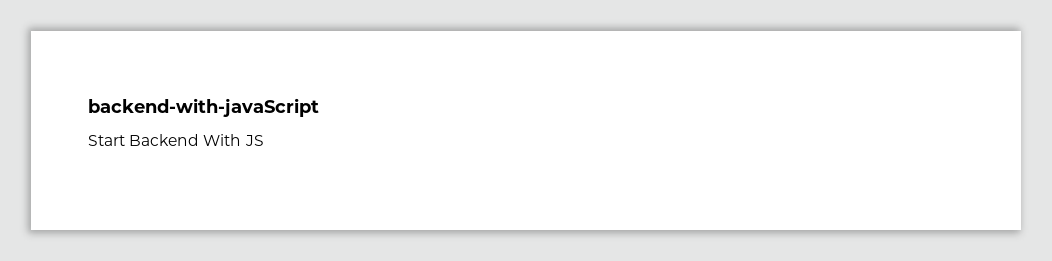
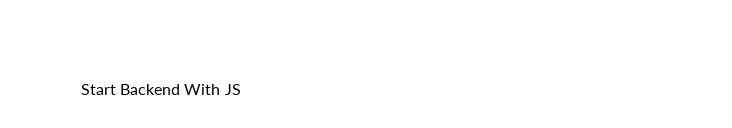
- backend-with-javaScript

